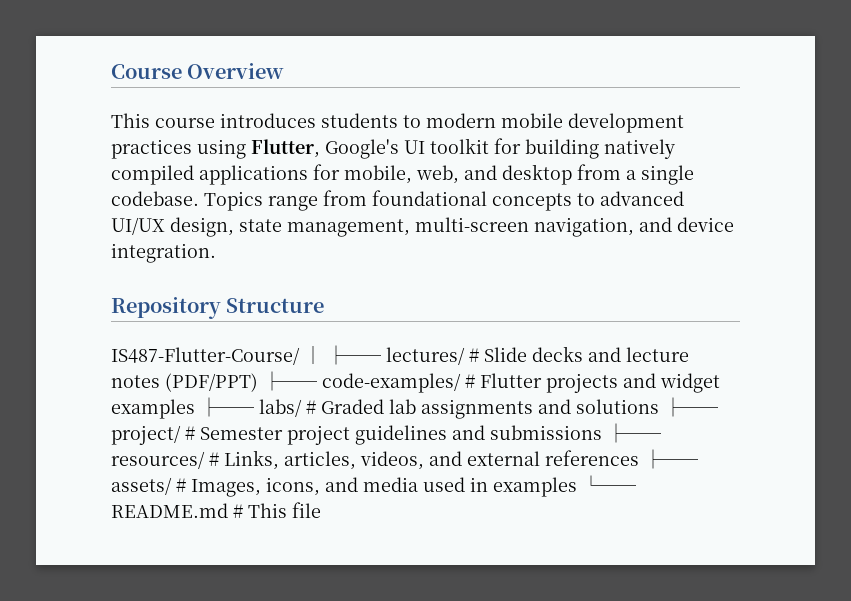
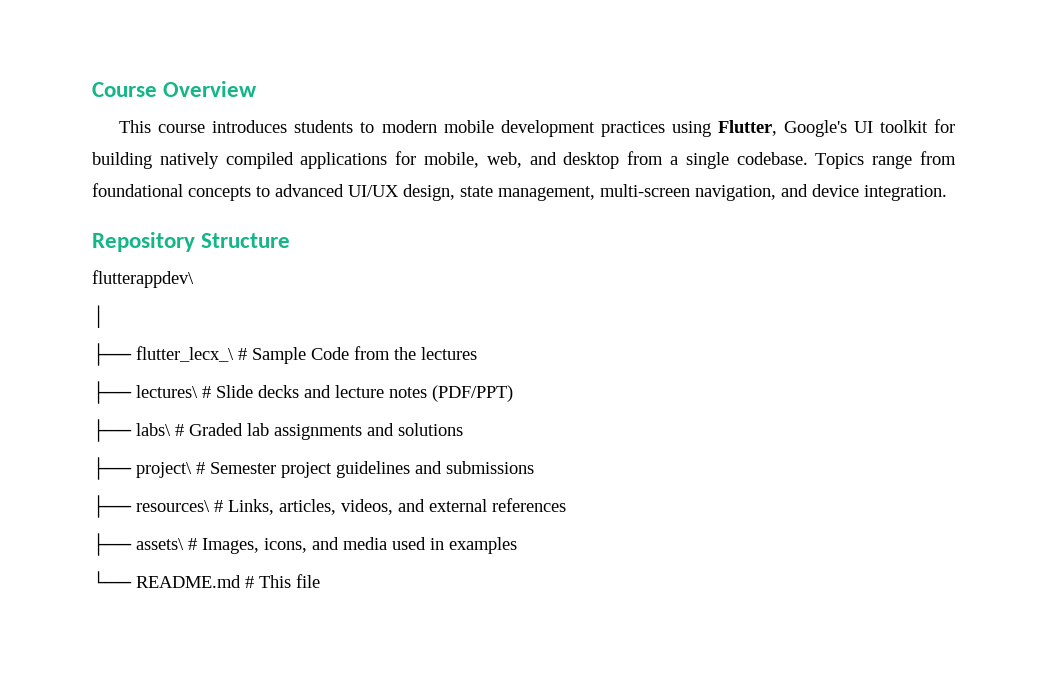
- IS487-Flutter-Course/ │ ├── lectures/ # Slide decks and lecture notes (PDF/PPT) ├── code-examples/ # Flutter projects and widget examples ├── labs/ # Graded lab assignments and solutions ├── project/ # Semester project guidelines and submissions ├── resources/ # Links, articles, videos, and external references ├── assets/ # Images, icons, and media used in examples └── README.md # This file
+ flutterappdev\
+ │
+ ├── flutter_lecx_\ # Sample Code from the lectures
+ ├── lectures\ # Slide decks and lecture notes (PDF/PPT)
+ ├── labs\ # Graded lab assignments and solutions
+ ├── project\ # Semester project guidelines and submissions
+ ├── resources\ # Links, articles, videos, and external references
+ ├── assets\ # Images, icons, and media used in examples
+ └── README.md # This file

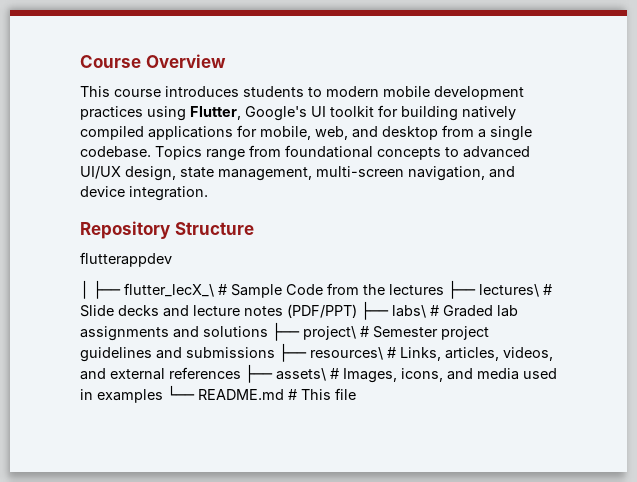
- flutterappdev\
+ flutterappdev
- │
- ├── flutter_lecx_\ # Sample Code from the lectures
- ├── lectures\ # Slide decks and lecture notes (PDF/PPT)
- ├── labs\ # Graded lab assignments and solutions
- ├── project\ # Semester project guidelines and submissions
- ├── resources\ # Links, articles, videos, and external references
- ├── assets\ # Images, icons, and media used in examples
- └── README.md # This file
+ │ ├── flutter_lecX_\ # Sample Code from the lectures ├── lectures\ # Slide decks and lecture notes (PDF/PPT) ├── labs\ # Graded lab assignments and solutions ├── project\ # Semester project guidelines and submissions ├── resources\ # Links, articles, videos, and external references ├── assets\ # Images, icons, and media used in examples └── README.md # This file

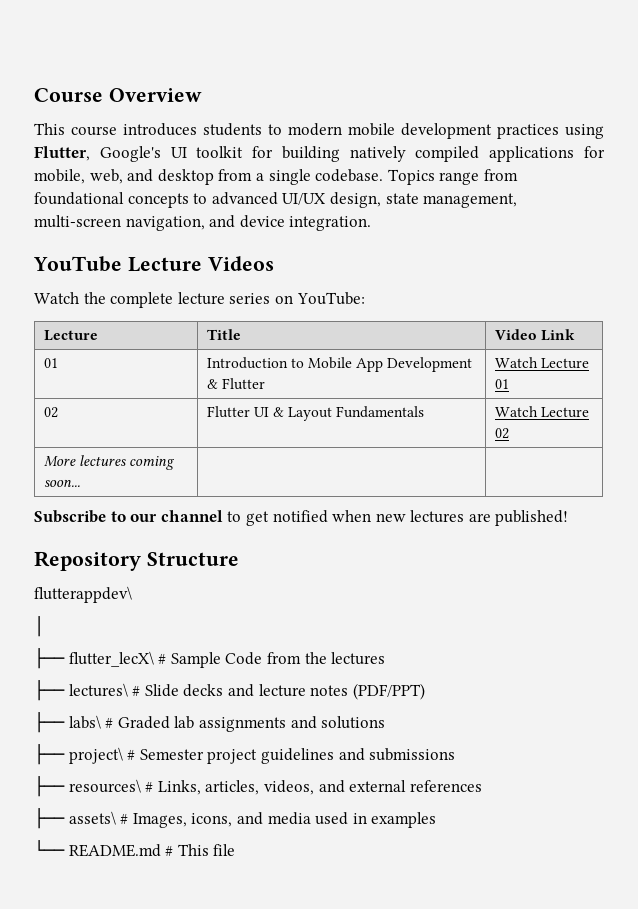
+ YouTube Lecture Videos
+ Watch the complete lecture series on YouTube:
+ Lecture | Title | Video Link
+ 01 | Introduction to Mobile App Development & Flutter | Watch Lecture 01
+ 02 | Flutter UI & Layout Fundamentals | Watch Lecture 02
+ More lectures coming soon... | |
+ Subscribe to our channel to get notified when new lectures are published!
- flutterappdev
+ flutterappdev\
- │ ├── flutter_lecX_\ # Sample Code from the lectures ├── lectures\ # Slide decks and lecture notes (PDF/PPT) ├── labs\ # Graded lab assignments and solutions ├── project\ # Semester project guidelines and submissions ├── resources\ # Links, articles, videos, and external references ├── assets\ # Images, icons, and media used in examples └── README.md # This file
+ │
+ ├── flutter_lecX\ # Sample Code from the lectures
+ ├── lectures\ # Slide decks and lecture notes (PDF/PPT)
+ ├── labs\ # Graded lab assignments and solutions
+ ├── project\ # Semester project guidelines and submissions
+ ├── resources\ # Links, articles, videos, and external references
+ ├── assets\ # Images, icons, and media used in examples
+ └── README.md # This file

